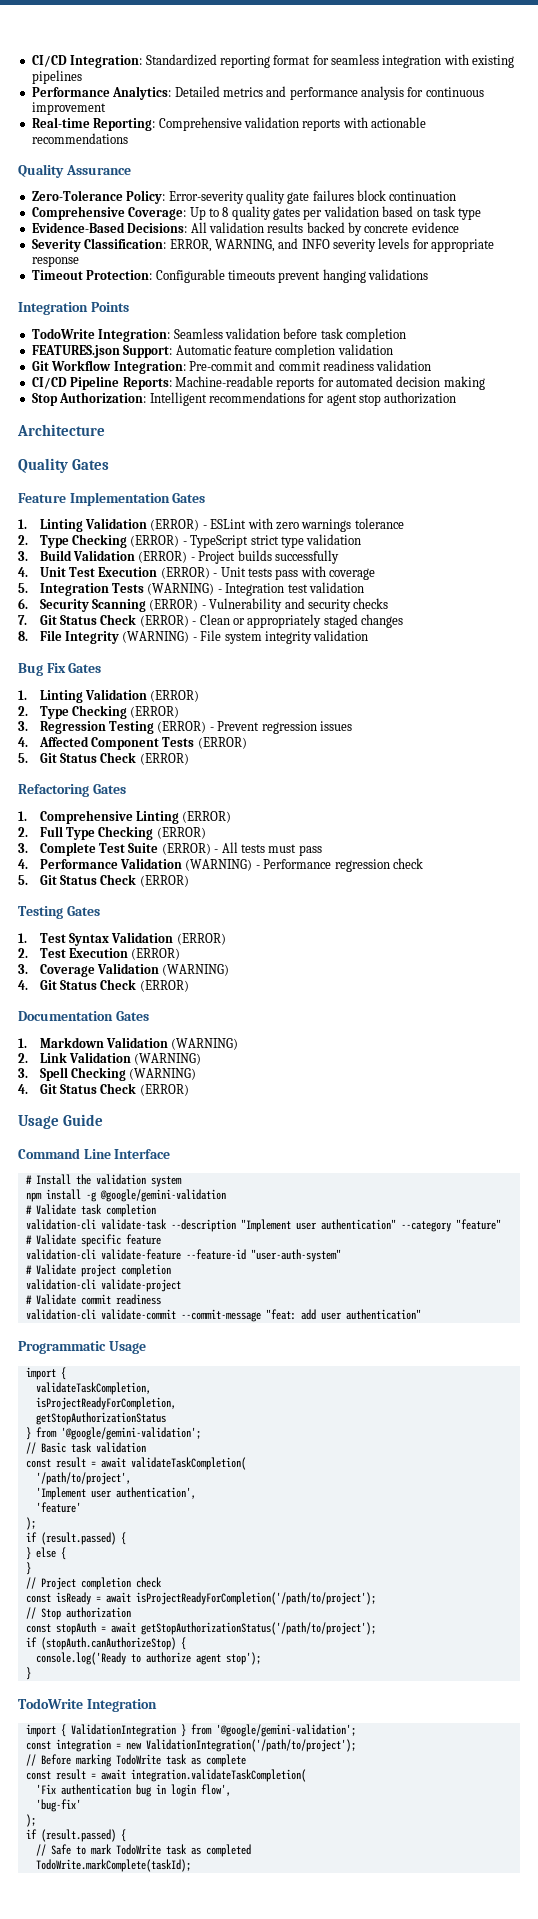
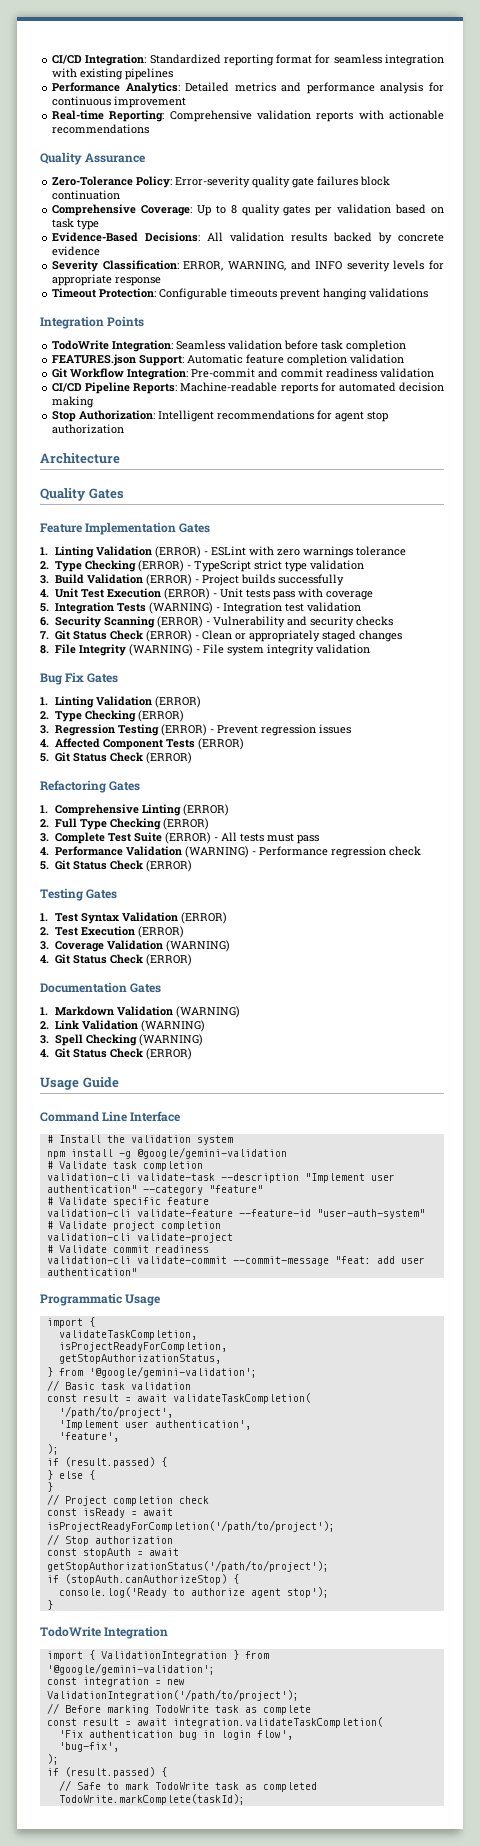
- getStopAuthorizationStatus
+ getStopAuthorizationStatus,
- 'feature'
+ 'feature',
- 'bug-fix'
+ 'bug-fix',

